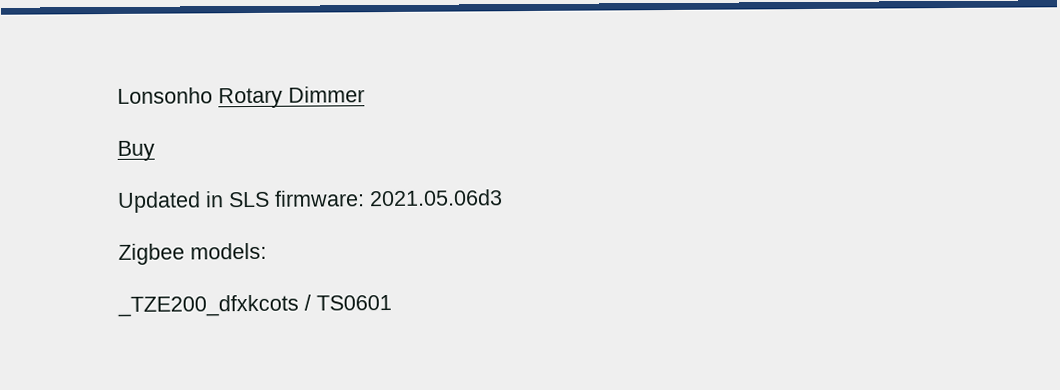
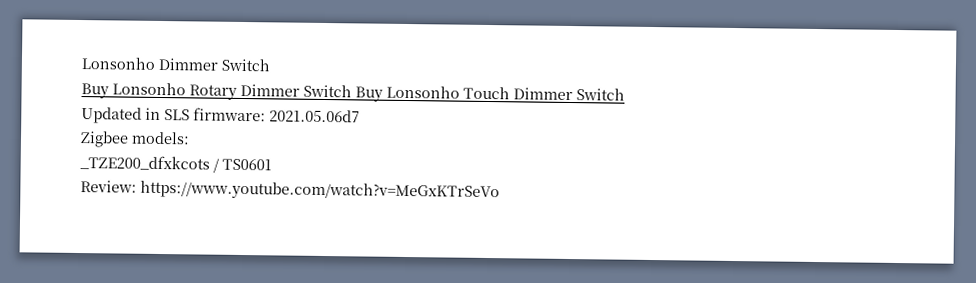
- Lonsonho Rotary Dimmer
- Buy
+ Lonsonho Dimmer Switch
+ Buy Lonsonho Rotary Dimmer Switch Buy Lonsonho Touch Dimmer Switch
- Updated in SLS firmware: 2021.05.06d3
+ Updated in SLS firmware: 2021.05.06d7
+ Review: https://www.youtube.com/watch?v=MeGxKTrSeVo

